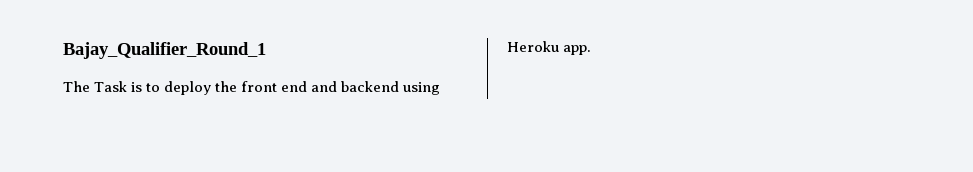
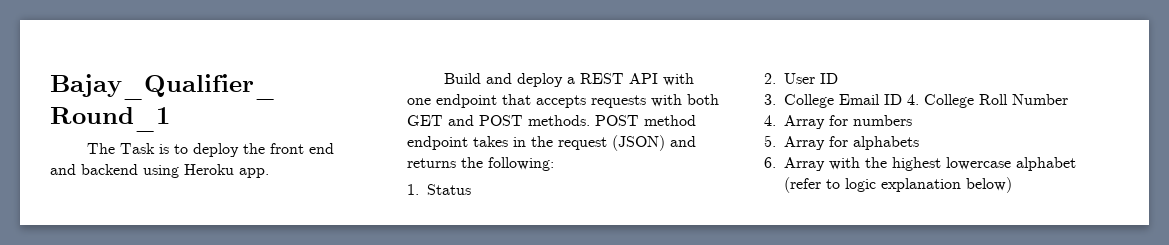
+ Build and deploy a REST API with one endpoint that accepts requests with both GET and POST methods. POST method endpoint takes in the request (JSON) and returns the following:
+ 1. Status
+ 2. User ID
+ 3. College Email ID 4. College Roll Number
+ 4. Array for numbers
+ 5. Array for alphabets
+ 6. Array with the highest lowercase alphabet (refer to logic explanation below)

